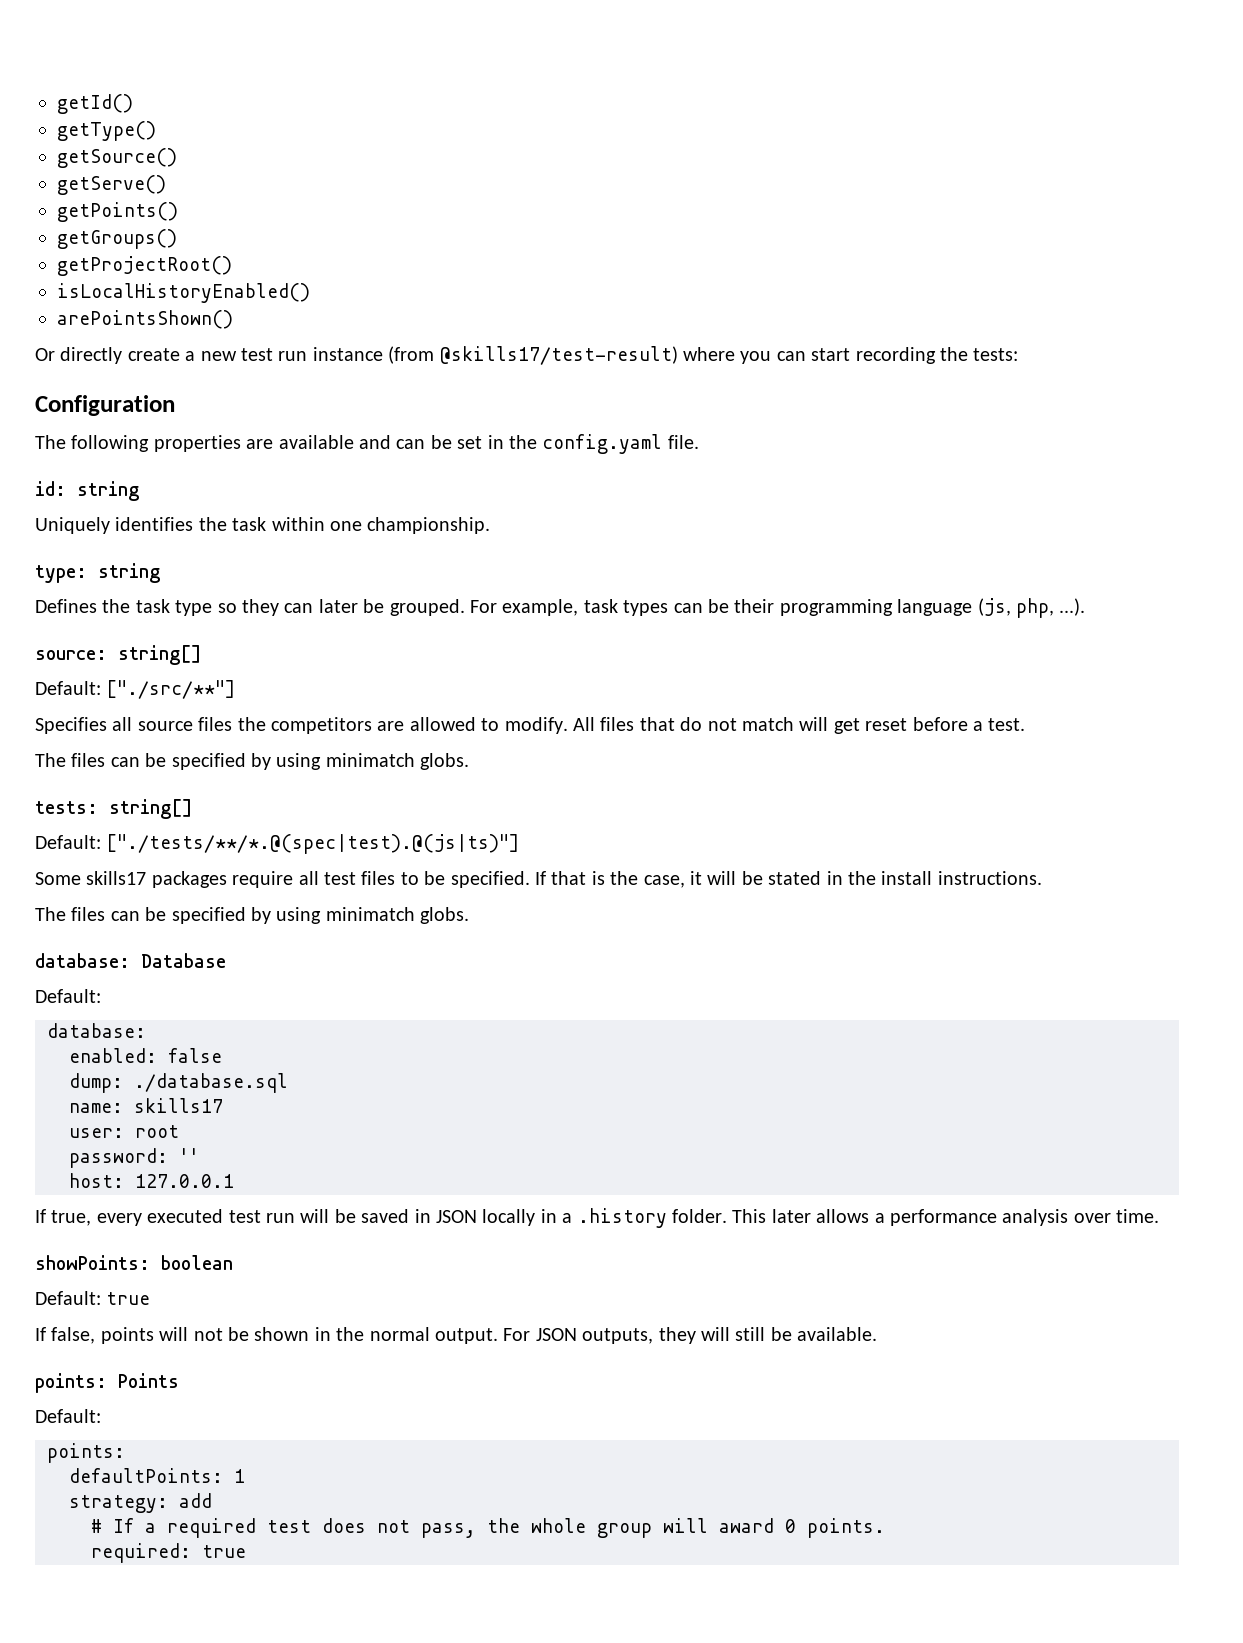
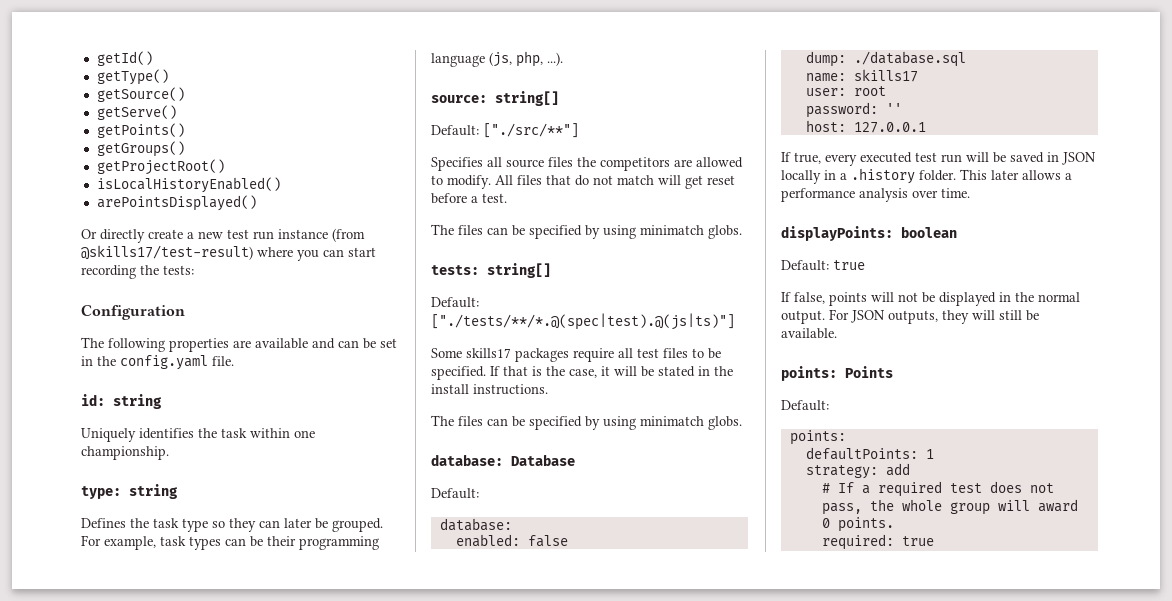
- arePointsShown()
+ arePointsDisplayed()
- showPoints: boolean
+ displayPoints: boolean
- If false, points will not be shown in the normal output.
+ If false, points will not be displayed in the normal output.

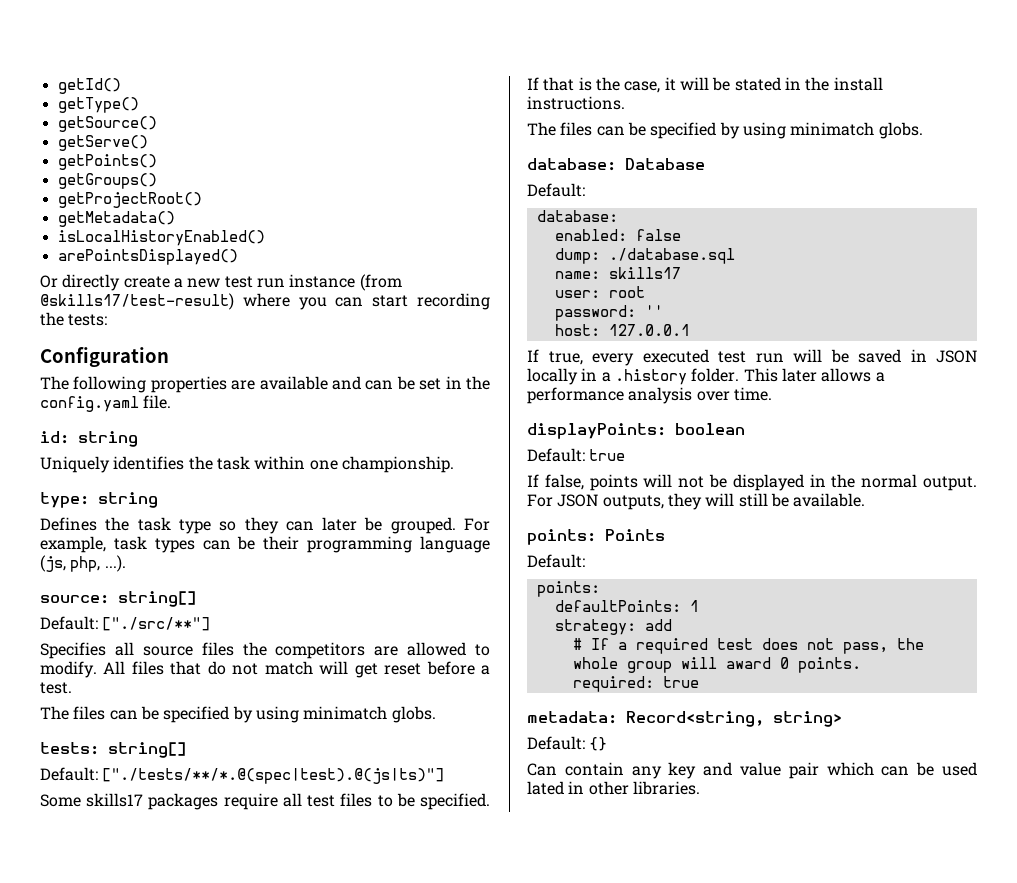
+ getMetadata()
+ metadata: Record<string, string>
+ Default: {}
+ Can contain any key and value pair which can be used lated in other libraries.

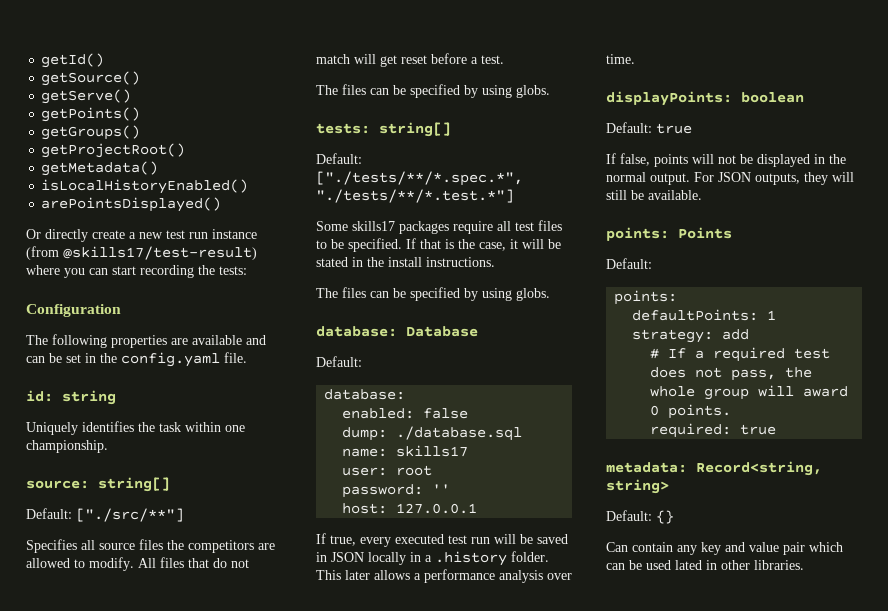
- getType()
- type: string
- Defines the task type so they can later be grouped. For example, task types can be their programming language (js, php, ...).
  All files that do not match will get reset before a test.
- The files can be specified by using minimatch globs.
+ The files can be specified by using globs.
- Default: ["./tests/**/*.@(spec|test).@(js|ts)"]
+ Default: ["./tests/**/*.spec.*", "./tests/**/*.test.*"]
  If that is the case, it will be stated in the install instructions.
- The files can be specified by using minimatch globs.
+ The files can be specified by using globs.

